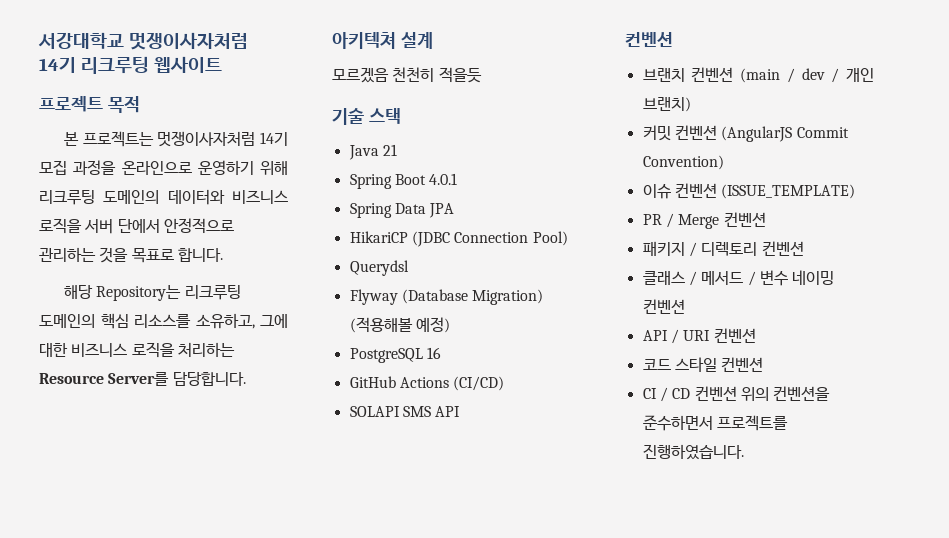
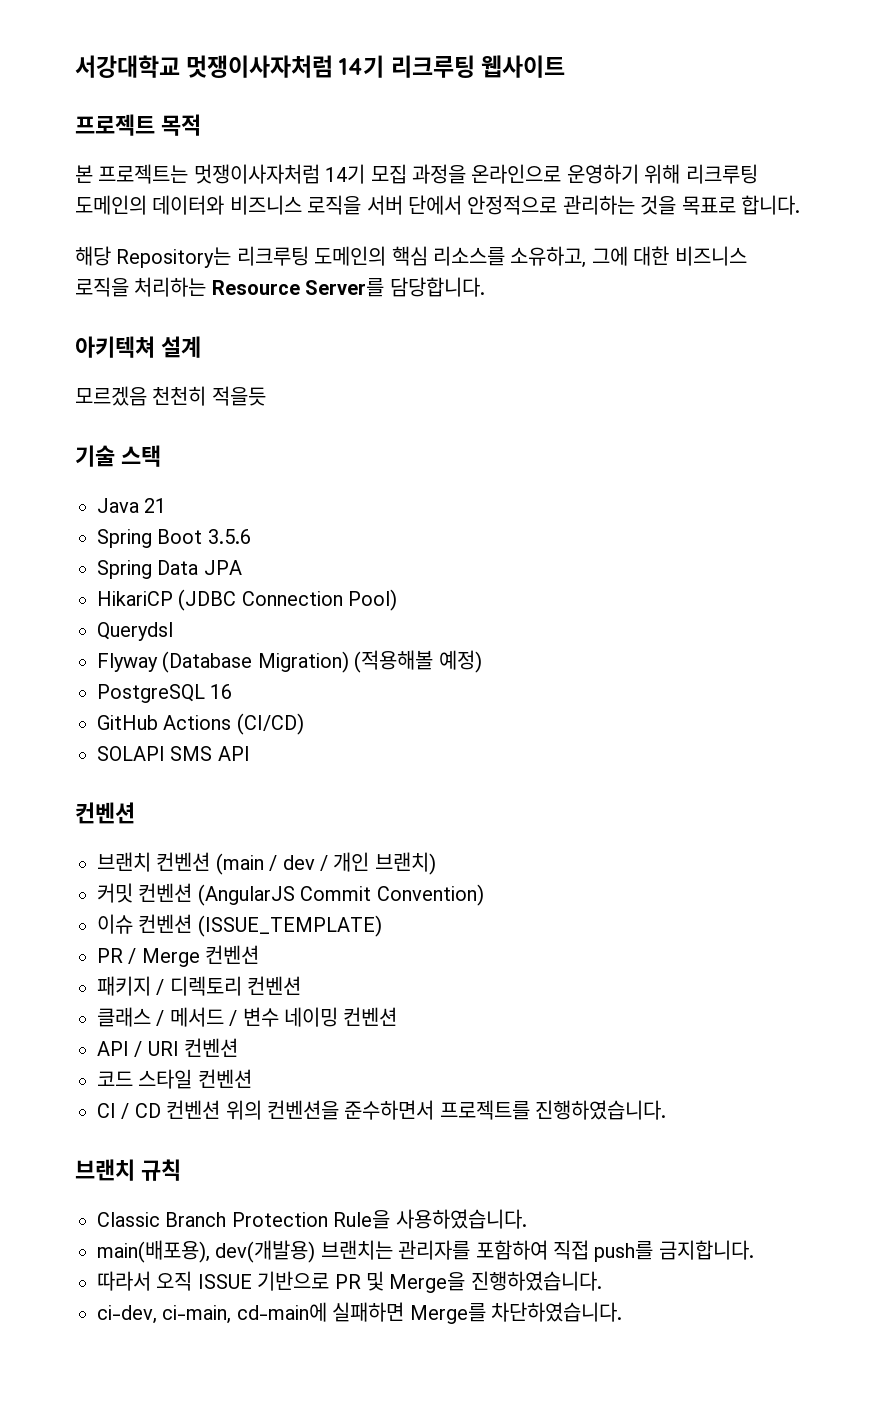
- Spring Boot 4.0.1
+ Spring Boot 3.5.6
+ 브랜치 규칙
+ Classic Branch Protection Rule을 사용하였습니다.
+ main(배포용), dev(개발용) 브랜치는 관리자를 포함하여 직접 push를 금지합니다.
+ 따라서 오직 ISSUE 기반으로 PR 및 Merge을 진행하였습니다.
+ ci-dev, ci-main, cd-main에 실패하면 Merge를 차단하였습니다.

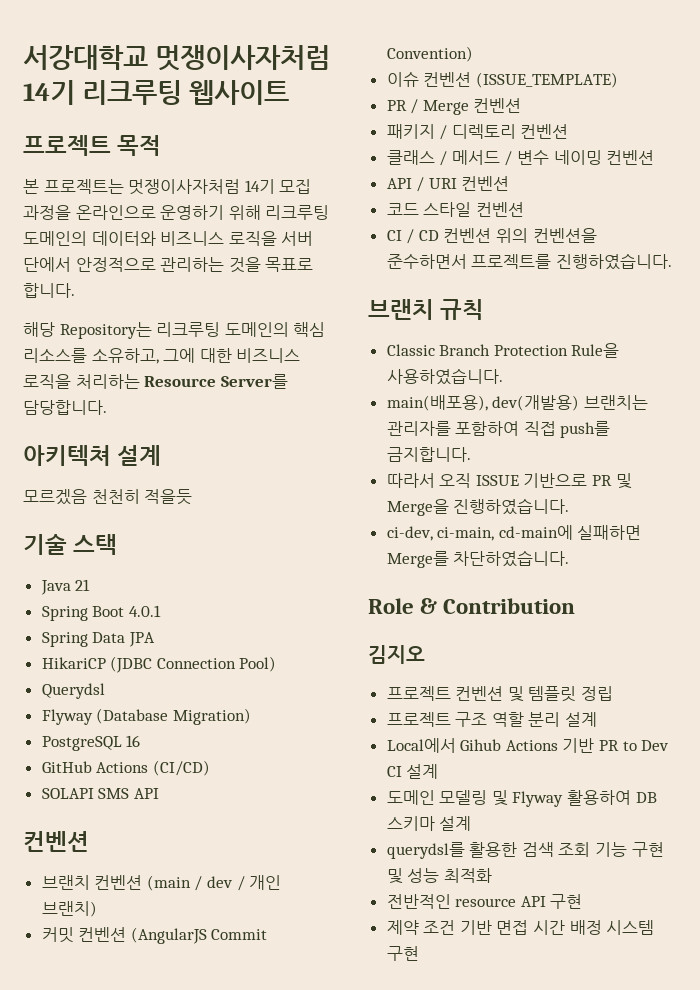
- Spring Boot 3.5.6
+ Spring Boot 4.0.1
- Flyway (Database Migration) (적용해볼 예정)
+ Flyway (Database Migration)
+ Role & Contribution
+ 김지오
+ 프로젝트 컨벤션 및 템플릿 정립
+ 프로젝트 구조 역할 분리 설계
+ Local에서 Gihub Actions 기반 PR to Dev CI 설계
+ 도메인 모델링 및 Flyway 활용하여 DB 스키마 설계
+ querydsl를 활용한 검색 조회 기능 구현 및 성능 최적화
+ 전반적인 resource API 구현
+ 제약 조건 기반 면접 시간 배정 시스템 구현

